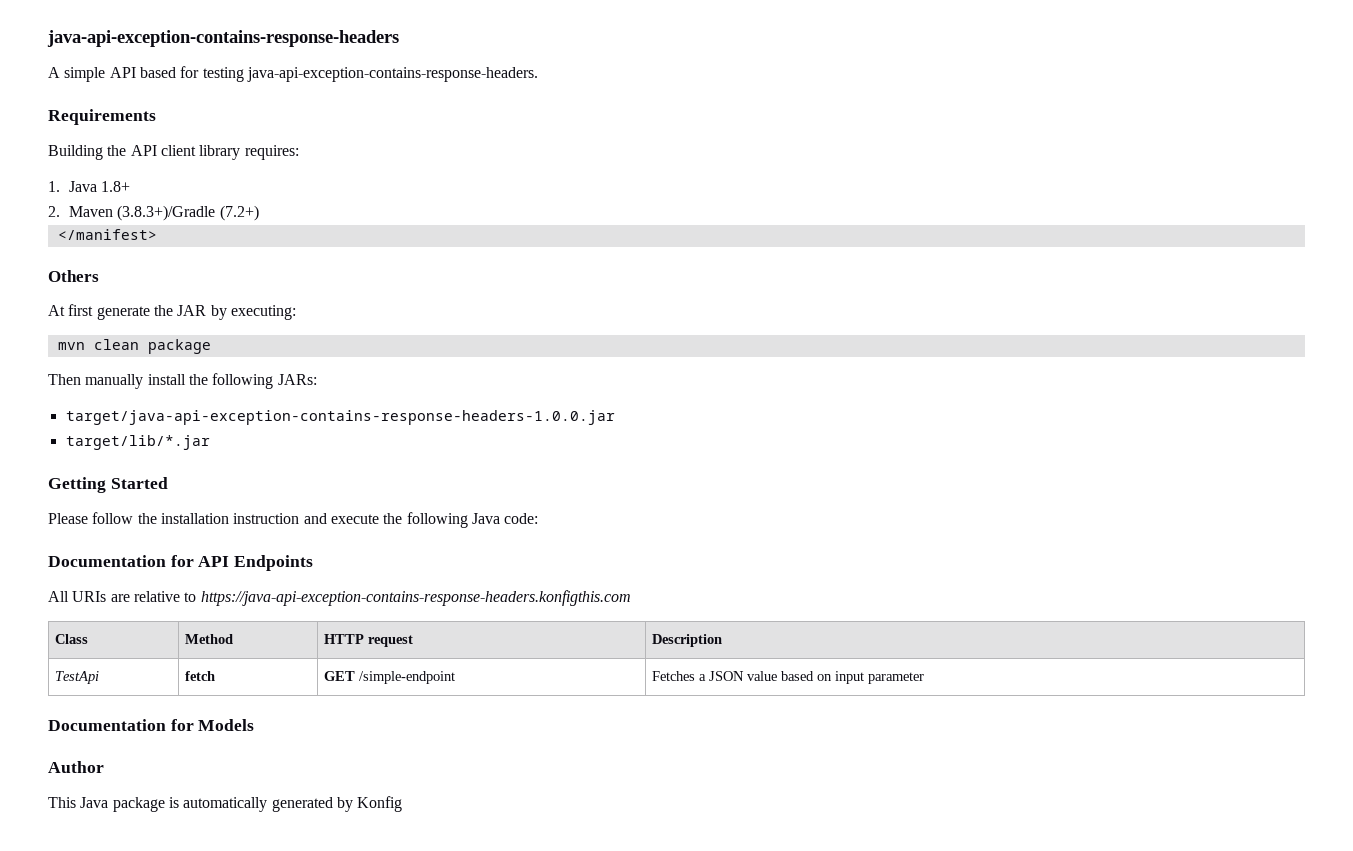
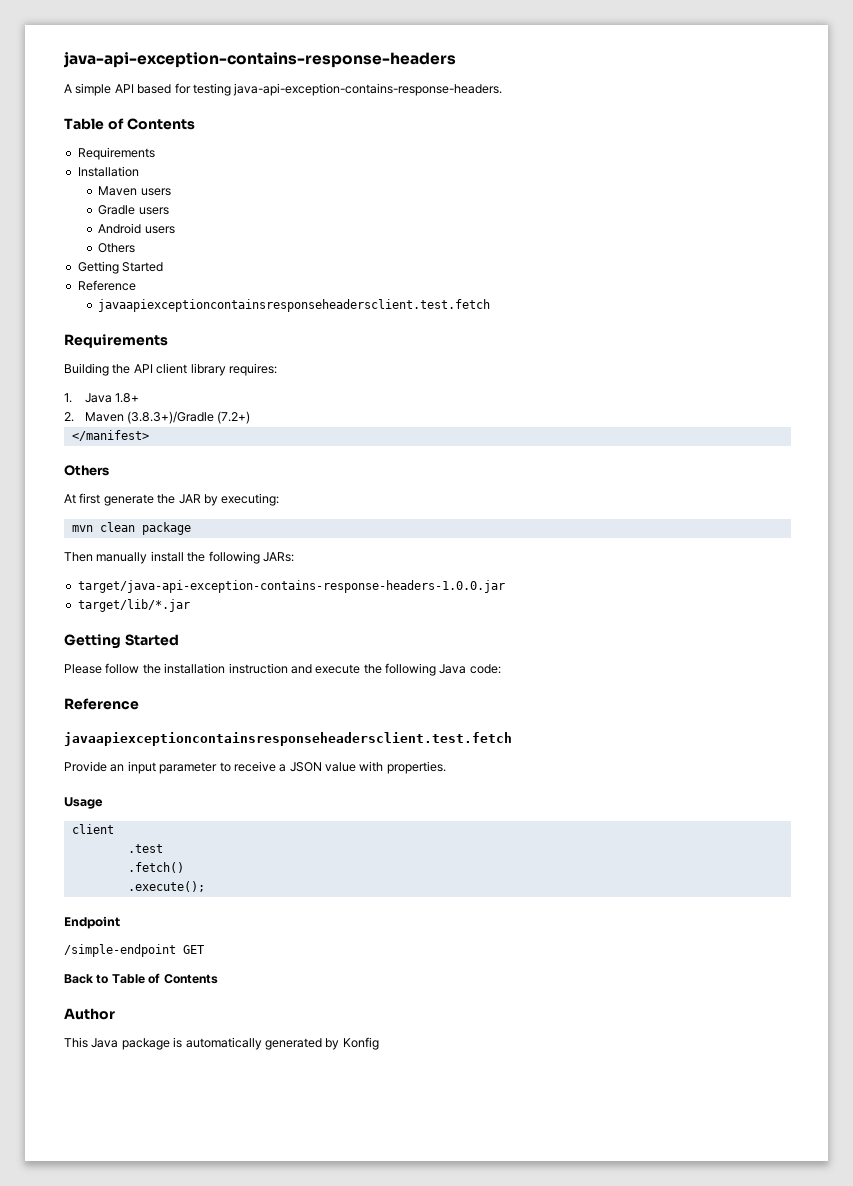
  A simple API based for testing java-api-exception-contains-response-headers.
+ Table of Contents
+ Requirements
+ Installation
+ Maven users
+ Gradle users
+ Android users
+ Others
+ Getting Started
+ Reference
+ javaapiexceptioncontainsresponseheadersclient.test.fetch
  Please follow the installation instruction and execute the following Java code:
- Documentation for API Endpoints
- All URIs are relative to https://java-api-exception-contains-response-headers.konfigthis.com
- Class | Method | HTTP request | Description
- TestApi | fetch | GET /simple-endpoint | Fetches a JSON value based on input parameter
- Documentation for Models
+ Reference
+ javaapiexceptioncontainsresponseheadersclient.test.fetch
+ Provide an input parameter to receive a JSON value with properties.
+ Usage
+ client
+ .test
+ .fetch()
+ .execute();
+ Endpoint
+ /simple-endpoint GET
+ Back to Table of Contents

